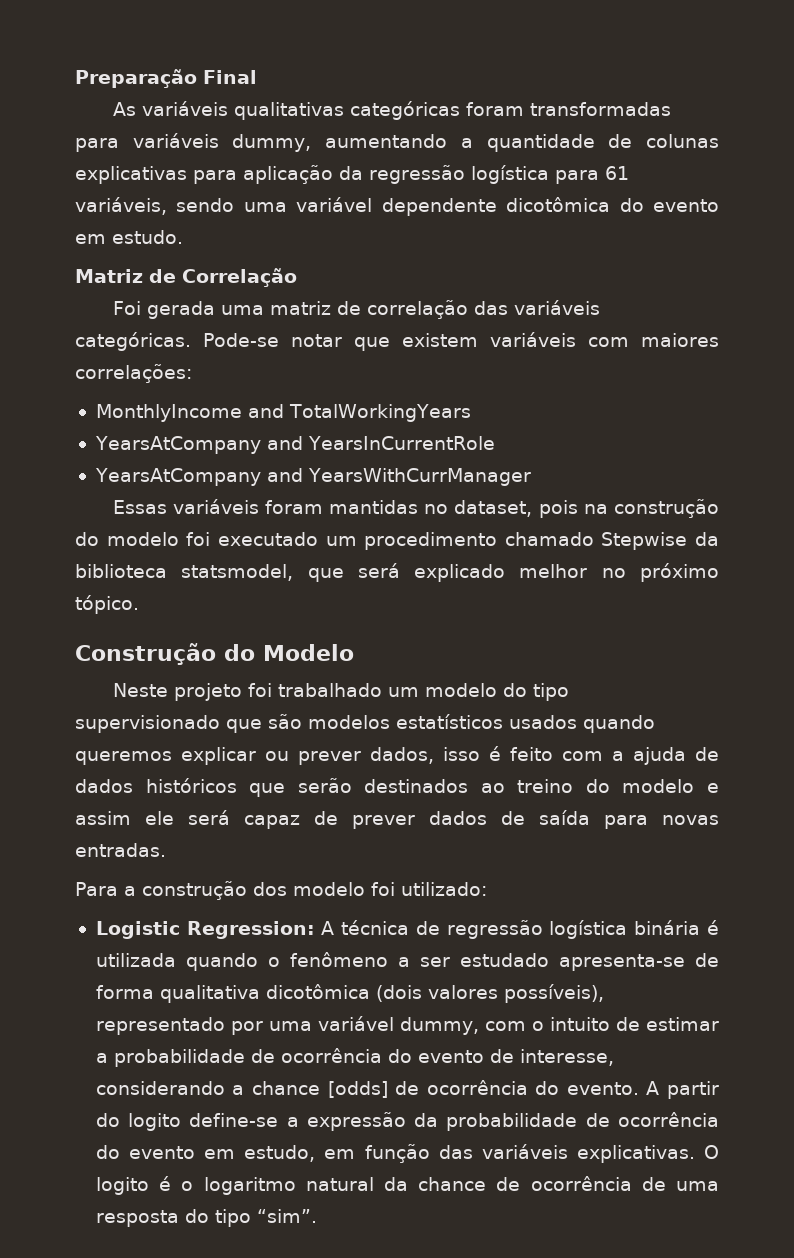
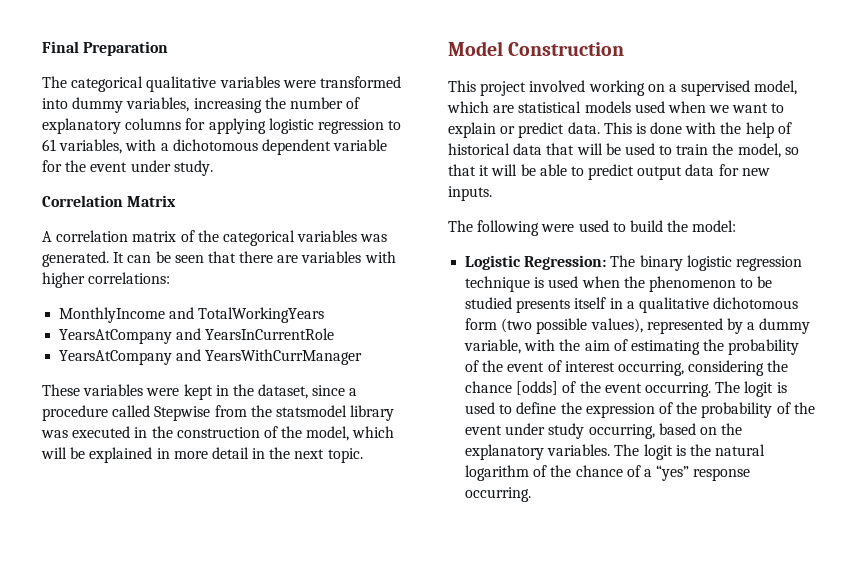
- Preparação Final
- As variáveis qualitativas categóricas foram transformadas para variáveis dummy, aumentando a quantidade de colunas explicativas para aplicação da regressão logística para 61 variáveis, sendo uma variável dependente dicotômica do evento em estudo.
- Matriz de Correlação
- Foi gerada uma matriz de correlação das variáveis categóricas. Pode-se notar que existem variáveis com maiores correlações:
+ Final Preparation
+ The categorical qualitative variables were transformed into dummy variables, increasing the number of explanatory columns for applying logistic regression to 61 variables, with a dichotomous dependent variable for the event under study.
+ Correlation Matrix
+ A correlation matrix of the categorical variables was generated. It can be seen that there are variables with higher correlations:
- Essas variáveis foram mantidas no dataset, pois na construção do modelo foi executado um procedimento chamado Stepwise da biblioteca statsmodel, que será explicado melhor no próximo tópico.
- Construção do Modelo
- Neste projeto foi trabalhado um modelo do tipo supervisionado que são modelos estatísticos usados quando queremos explicar ou prever dados, isso é feito com a ajuda de dados históricos que serão destinados ao treino do modelo e assim ele será capaz de prever dados de saída para novas entradas.
- Para a construção dos modelo foi utilizado:
- Logistic Regression: A técnica de regressão logística binária é utilizada quando o fenômeno a ser estudado apresenta-se de forma qualitativa dicotômica (dois valores possíveis), representado por uma variável dummy, com o intuito de estimar a probabilidade de ocorrência do evento de interesse, considerando a chance [odds] de ocorrência do evento. A partir do logito define-se a expressão da probabilidade de ocorrência do evento em estudo, em função das variáveis explicativas. O logito é o logaritmo natural da chance de ocorrência de uma resposta do tipo “sim”.
+ These variables were kept in the dataset, since a procedure called Stepwise from the statsmodel library was executed in the construction of the model, which will be explained in more detail in the next topic.
+ Model Construction
+ This project involved working on a supervised model, which are statistical models used when we want to explain or predict data. This is done with the help of historical data that will be used to train the model, so that it will be able to predict output data for new inputs.
+ The following were used to build the model:
+ Logistic Regression: The binary logistic regression technique is used when the phenomenon to be studied presents itself in a qualitative dichotomous form (two possible values), represented by a dummy variable, with the aim of estimating the probability of the event of interest occurring, considering the chance [odds] of the event occurring. The logit is used to define the expression of the probability of the event under study occurring, based on the explanatory variables. The logit is the natural logarithm of the chance of a “yes” response occurring.

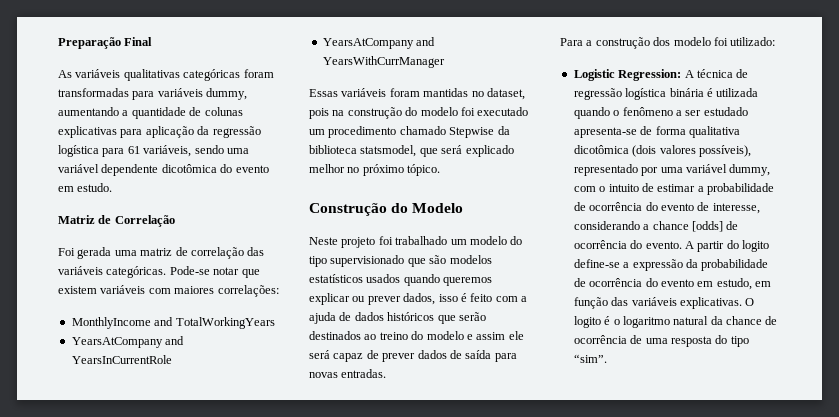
- Final Preparation
- The categorical qualitative variables were transformed into dummy variables, increasing the number of explanatory columns for applying logistic regression to 61 variables, with a dichotomous dependent variable for the event under study.
- Correlation Matrix
- A correlation matrix of the categorical variables was generated. It can be seen that there are variables with higher correlations:
+ Preparação Final
+ As variáveis qualitativas categóricas foram transformadas para variáveis dummy, aumentando a quantidade de colunas explicativas para aplicação da regressão logística para 61 variáveis, sendo uma variável dependente dicotômica do evento em estudo.
+ Matriz de Correlação
+ Foi gerada uma matriz de correlação das variáveis categóricas. Pode-se notar que existem variáveis com maiores correlações:
- These variables were kept in the dataset, since a procedure called Stepwise from the statsmodel library was executed in the construction of the model, which will be explained in more detail in the next topic.
- Model Construction
- This project involved working on a supervised model, which are statistical models used when we want to explain or predict data. This is done with the help of historical data that will be used to train the model, so that it will be able to predict output data for new inputs.
- The following were used to build the model:
- Logistic Regression: The binary logistic regression technique is used when the phenomenon to be studied presents itself in a qualitative dichotomous form (two possible values), represented by a dummy variable, with the aim of estimating the probability of the event of interest occurring, considering the chance [odds] of the event occurring. The logit is used to define the expression of the probability of the event under study occurring, based on the explanatory variables. The logit is the natural logarithm of the chance of a “yes” response occurring.
+ Essas variáveis foram mantidas no dataset, pois na construção do modelo foi executado um procedimento chamado Stepwise da biblioteca statsmodel, que será explicado melhor no próximo tópico.
+ Construção do Modelo
+ Neste projeto foi trabalhado um modelo do tipo supervisionado que são modelos estatísticos usados quando queremos explicar ou prever dados, isso é feito com a ajuda de dados históricos que serão destinados ao treino do modelo e assim ele será capaz de prever dados de saída para novas entradas.
+ Para a construção dos modelo foi utilizado:
+ Logistic Regression: A técnica de regressão logística binária é utilizada quando o fenômeno a ser estudado apresenta-se de forma qualitativa dicotômica (dois valores possíveis), representado por uma variável dummy, com o intuito de estimar a probabilidade de ocorrência do evento de interesse, considerando a chance [odds] de ocorrência do evento. A partir do logito define-se a expressão da probabilidade de ocorrência do evento em estudo, em função das variáveis explicativas. O logito é o logaritmo natural da chance de ocorrência de uma resposta do tipo “sim”.

